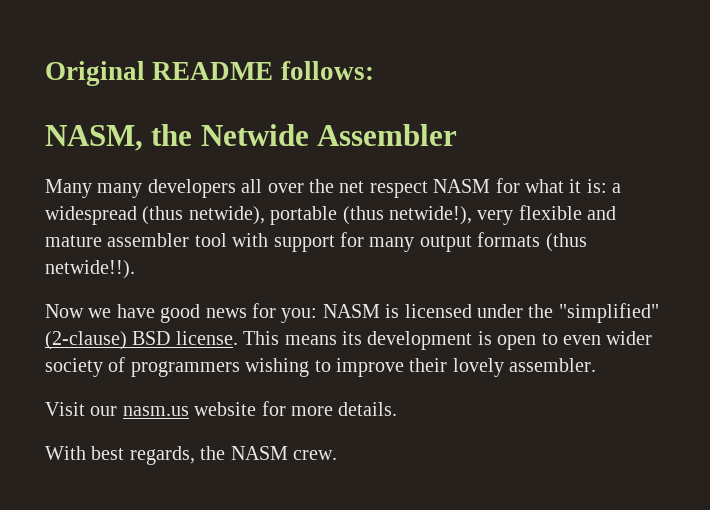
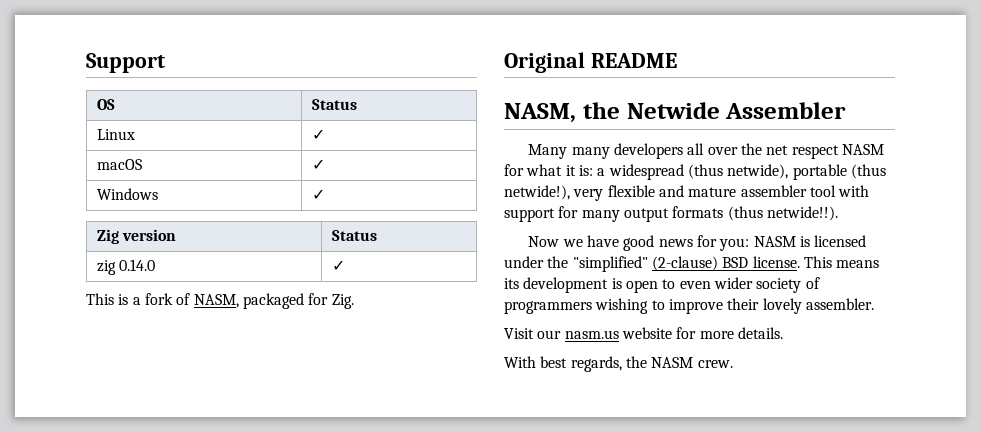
+ Support
+ OS | Status
+ Linux | ✓
+ macOS | ✓
+ Windows | ✓
+ Zig version | Status
+ zig 0.14.0 | ✓
+ This is a fork of NASM, packaged for Zig.
- Original README follows:
+ Original README

